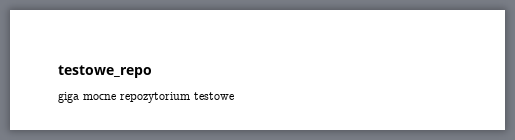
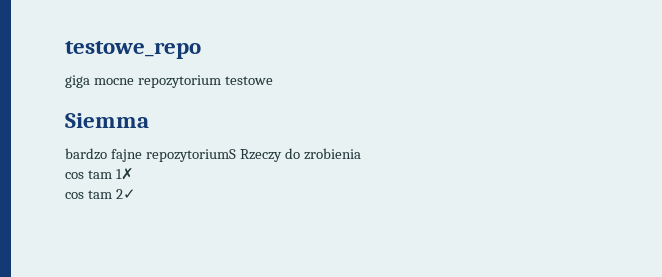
+ Siemma
+ bardzo fajne repozytoriumS Rzeczy do zrobienia
+ cos tam 1✗
+ cos tam 2✓

